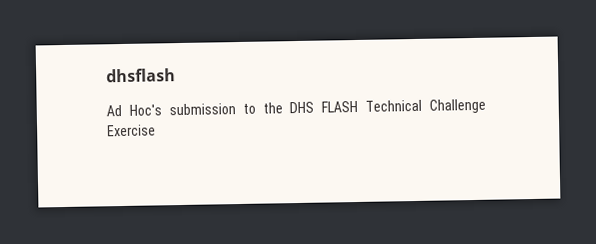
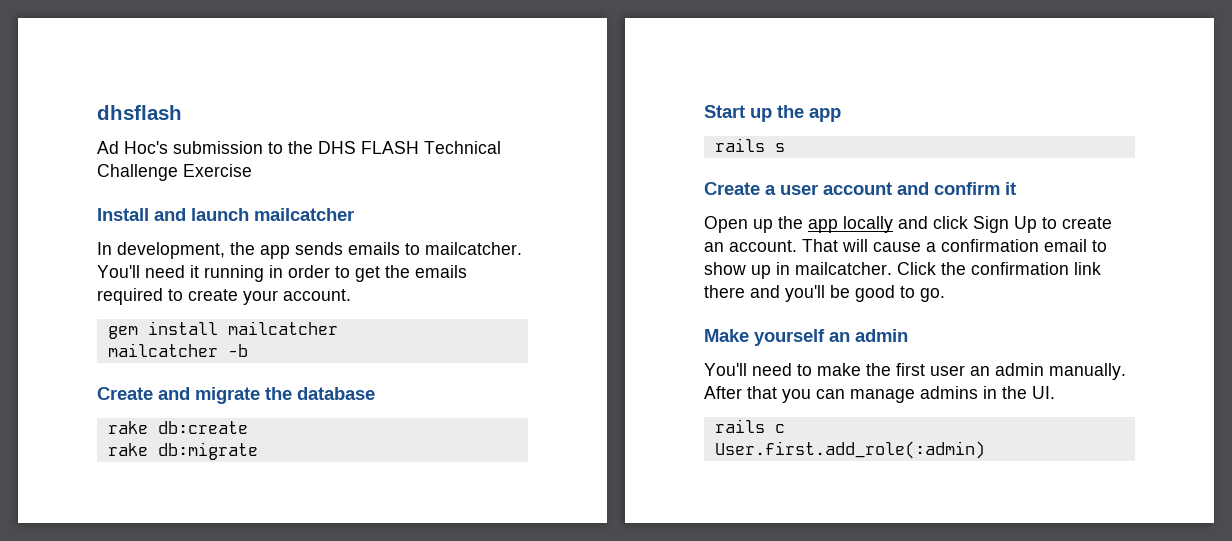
+ Install and launch mailcatcher
+ In development, the app sends emails to mailcatcher. You'll need it running in order to get the emails required to create your account.
+ gem install mailcatcher
+ mailcatcher -b
+ Create and migrate the database
+ rake db:create
+ rake db:migrate
+ Start up the app
+ rails s
+ Create a user account and confirm it
+ Open up the app locally and click Sign Up to create an account. That will cause a confirmation email to show up in mailcatcher. Click the confirmation link there and you'll be good to go.
+ Make yourself an admin
+ You'll need to make the first user an admin manually. After that you can manage admins in the UI.
+ rails c
+ User.first.add_role(:admin)

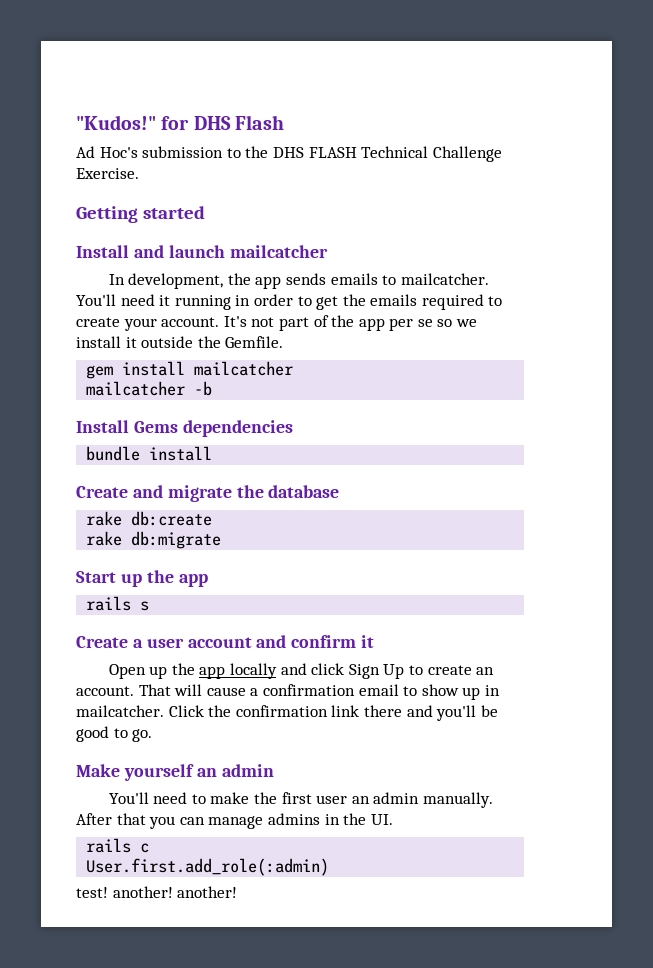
- dhsflash
+ "Kudos!" for DHS Flash
- Ad Hoc's submission to the DHS FLASH Technical Challenge Exercise
+ Ad Hoc's submission to the DHS FLASH Technical Challenge Exercise.
+ Getting started
+ It's not part of the app per se so we install it outside the Gemfile.
+ Install Gems dependencies
+ bundle install
+ test! another! another!

